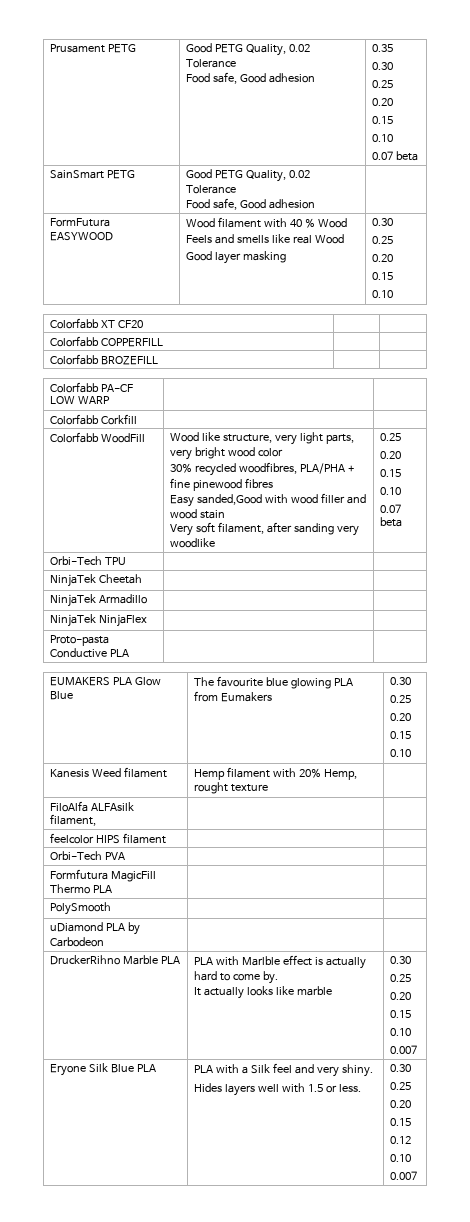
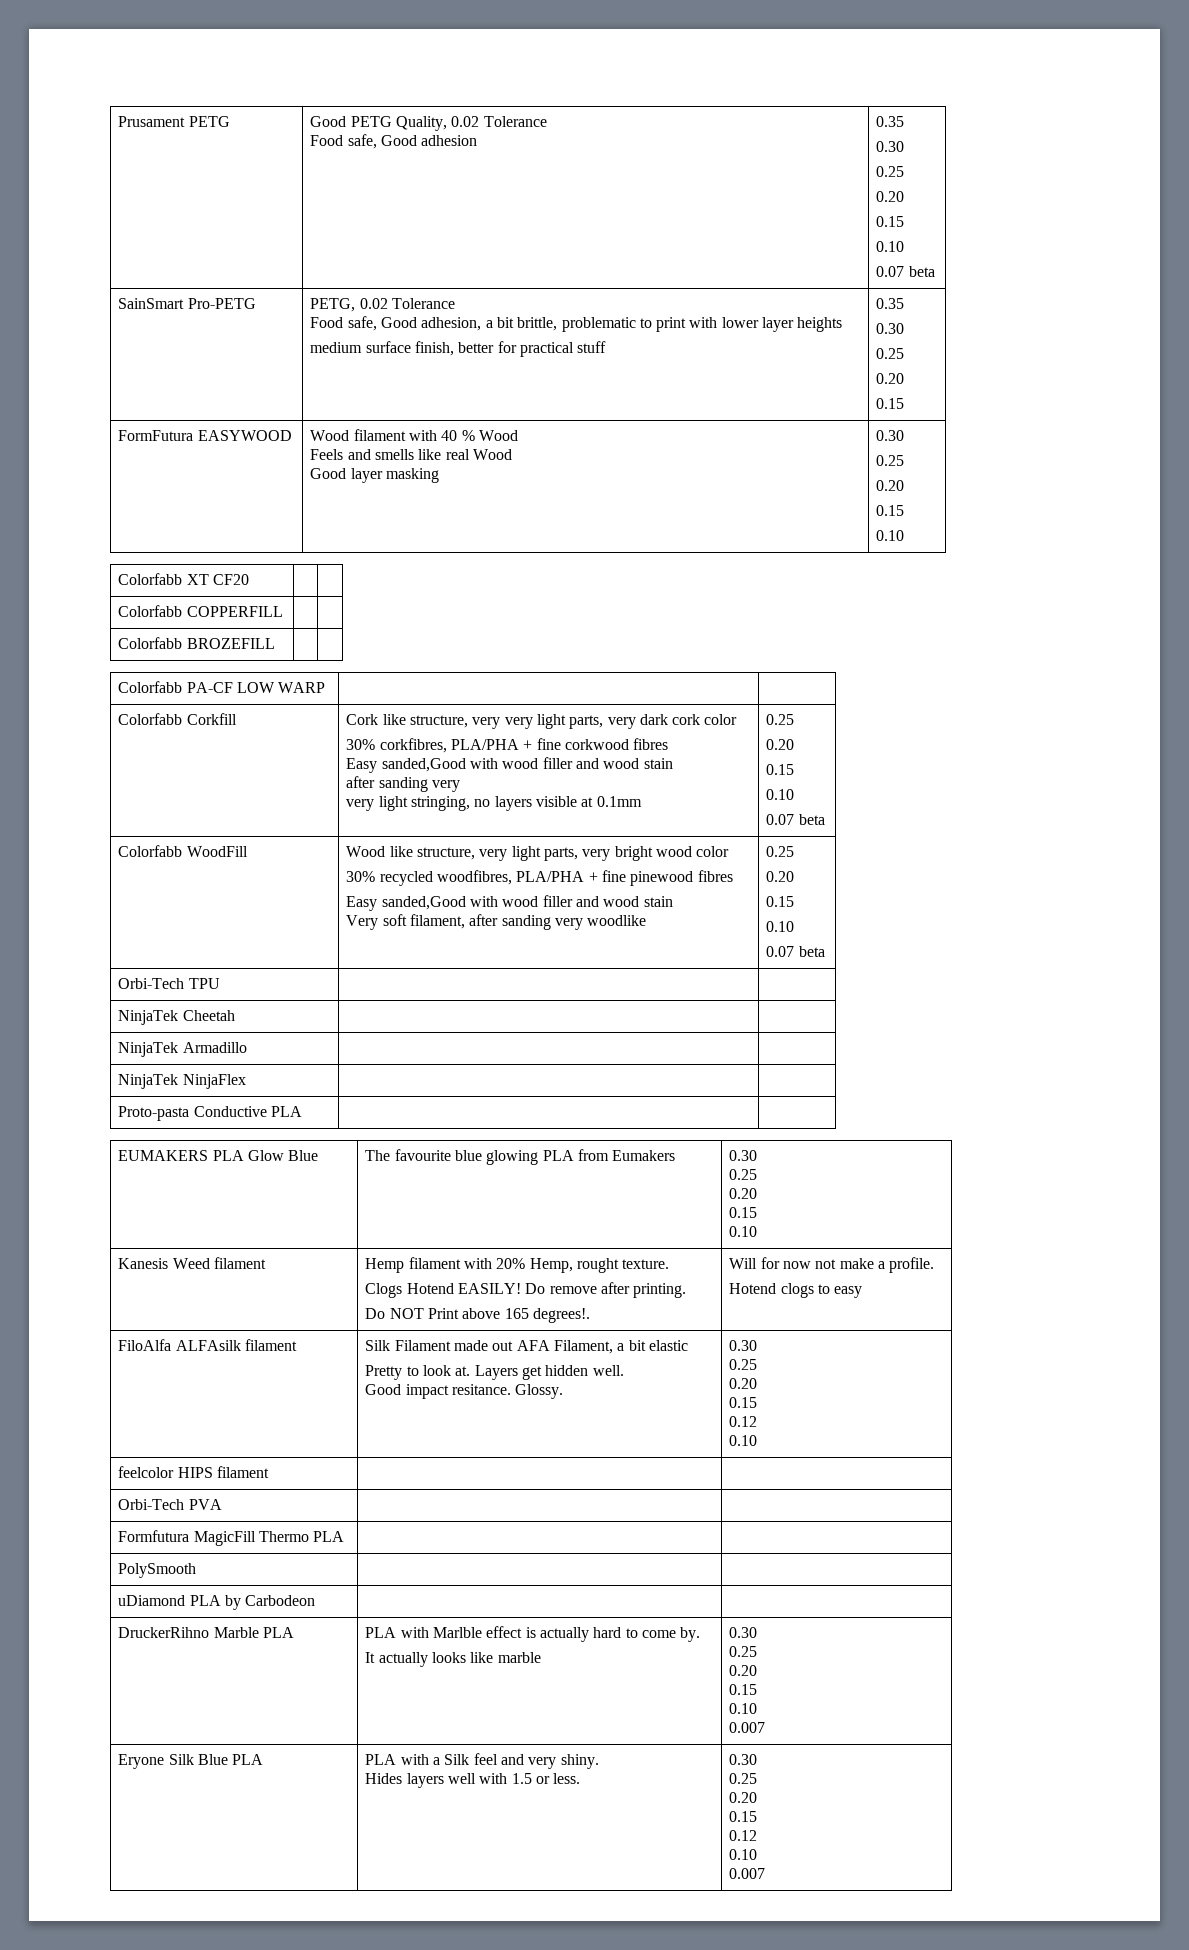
- SainSmart PETG | Good PETG Quality, 0.02 Tolerance
- Food safe, Good adhesion |
+ SainSmart Pro-PETG | PETG, 0.02 Tolerance
+ Food safe, Good adhesion, a bit brittle, problematic to print with lower layer heights
+ medium surface finish, better for practical stuff | 0.35
+ 0.30
+ 0.25
+ 0.20
+ 0.15
+ Cork like structure, very very light parts, very dark cork color
+ 30% corkfibres, PLA/PHA + fine corkwood fibres
+ Easy sanded,Good with wood filler and wood stain
+ after sanding very
+ very light stringing, no layers visible at 0.1mm | 0.25
+ 0.20
+ 0.15
+ 0.10
+ 0.07 beta
- Kanesis Weed filament | Hemp filament with 20% Hemp, rought texture |
- FiloAlfa ALFAsilk filament, | |
+ Kanesis Weed filament | Hemp filament with 20% Hemp, rought texture.
+ Clogs Hotend EASILY! Do remove after printing.
+ Do NOT Print above 165 degrees!. | Will for now not make a profile.
+ Hotend clogs to easy
+ FiloAlfa ALFAsilk filament | Silk Filament made out AFA Filament, a bit elastic
+ Pretty to look at. Layers get hidden well.
+ Good impact resitance. Glossy. | 0.30
+ 0.25
+ 0.20
+ 0.15
+ 0.12
+ 0.10

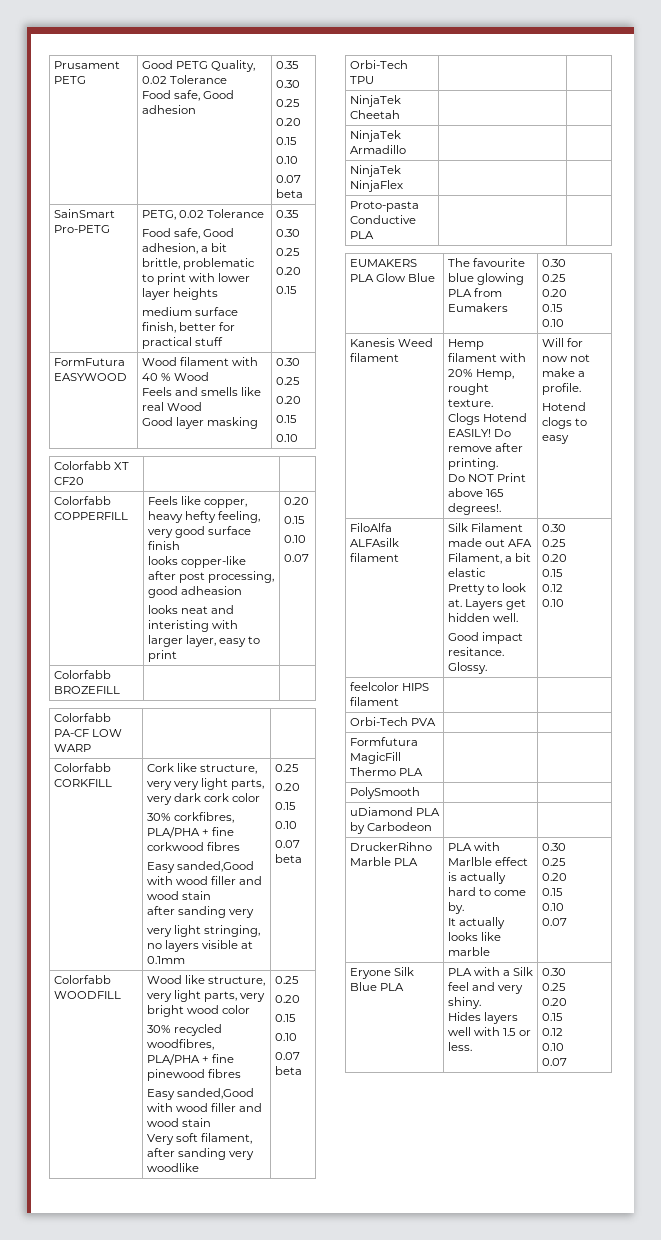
- Colorfabb COPPERFILL | |
+ Colorfabb COPPERFILL | Feels like copper, heavy hefty feeling, very good surface finish
+ looks copper-like after post processing, good adheasion
+ looks neat and interisting with larger layer, easy to print | 0.20
+ 0.15
+ 0.10
+ 0.07
- Colorfabb Corkfill
+ Colorfabb CORKFILL
- Colorfabb WoodFill
+ Colorfabb WOODFILL
  DruckerRihno Marble PLA | PLA with Marlble effect is actually hard to come by.
  It actually looks like marble | 0.30
  0.25
  0.20
  0.15
  0.10
- 0.007
+ 0.07
  Eryone Silk Blue PLA | PLA with a Silk feel and very shiny.
  Hides layers well with 1.5 or less. | 0.30
  0.25
  0.20
  0.15
  0.12
  0.10
- 0.007
+ 0.07

